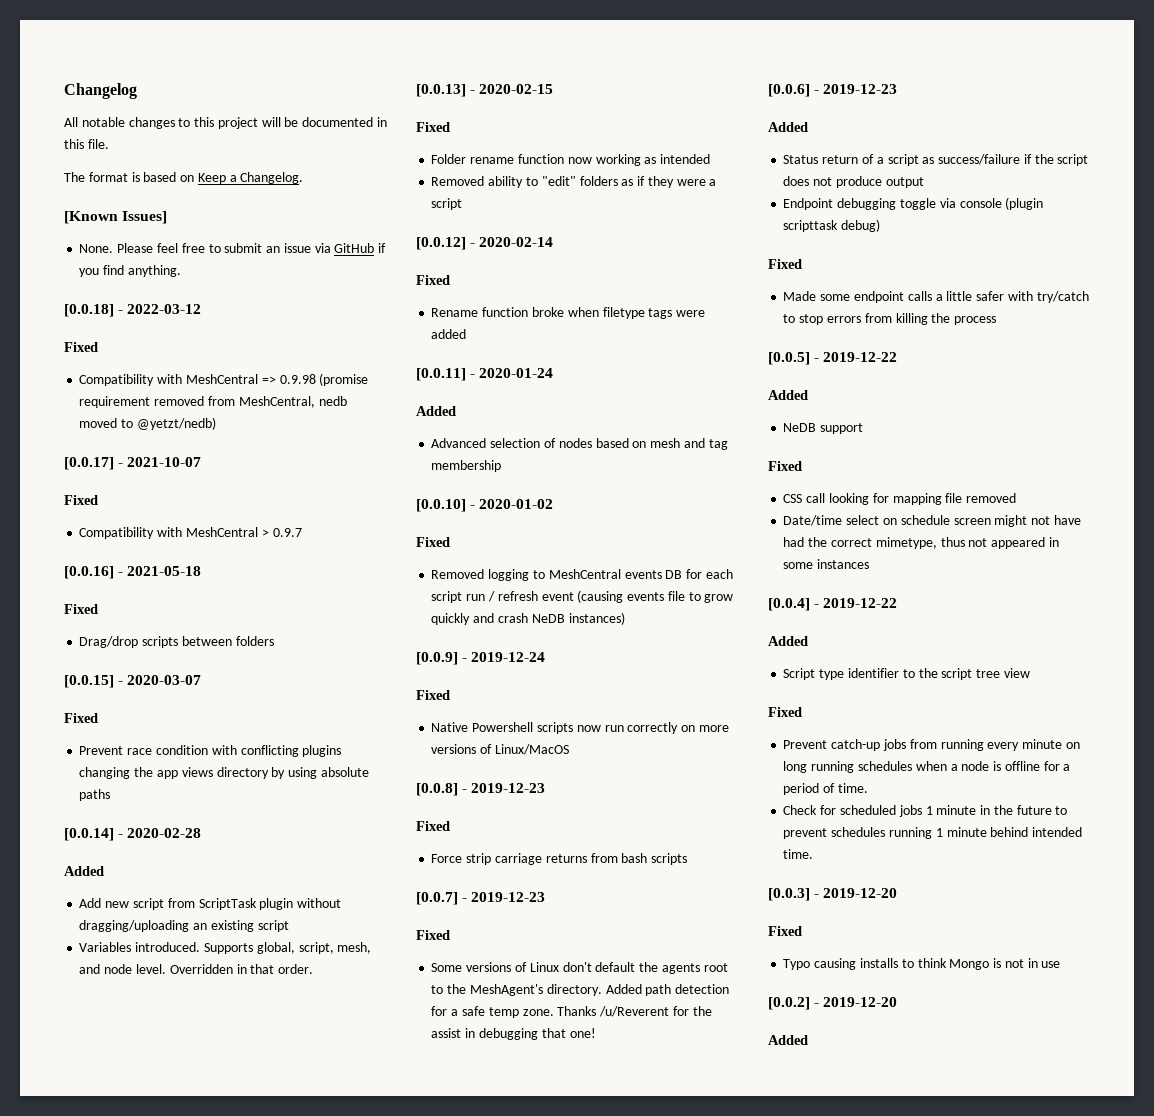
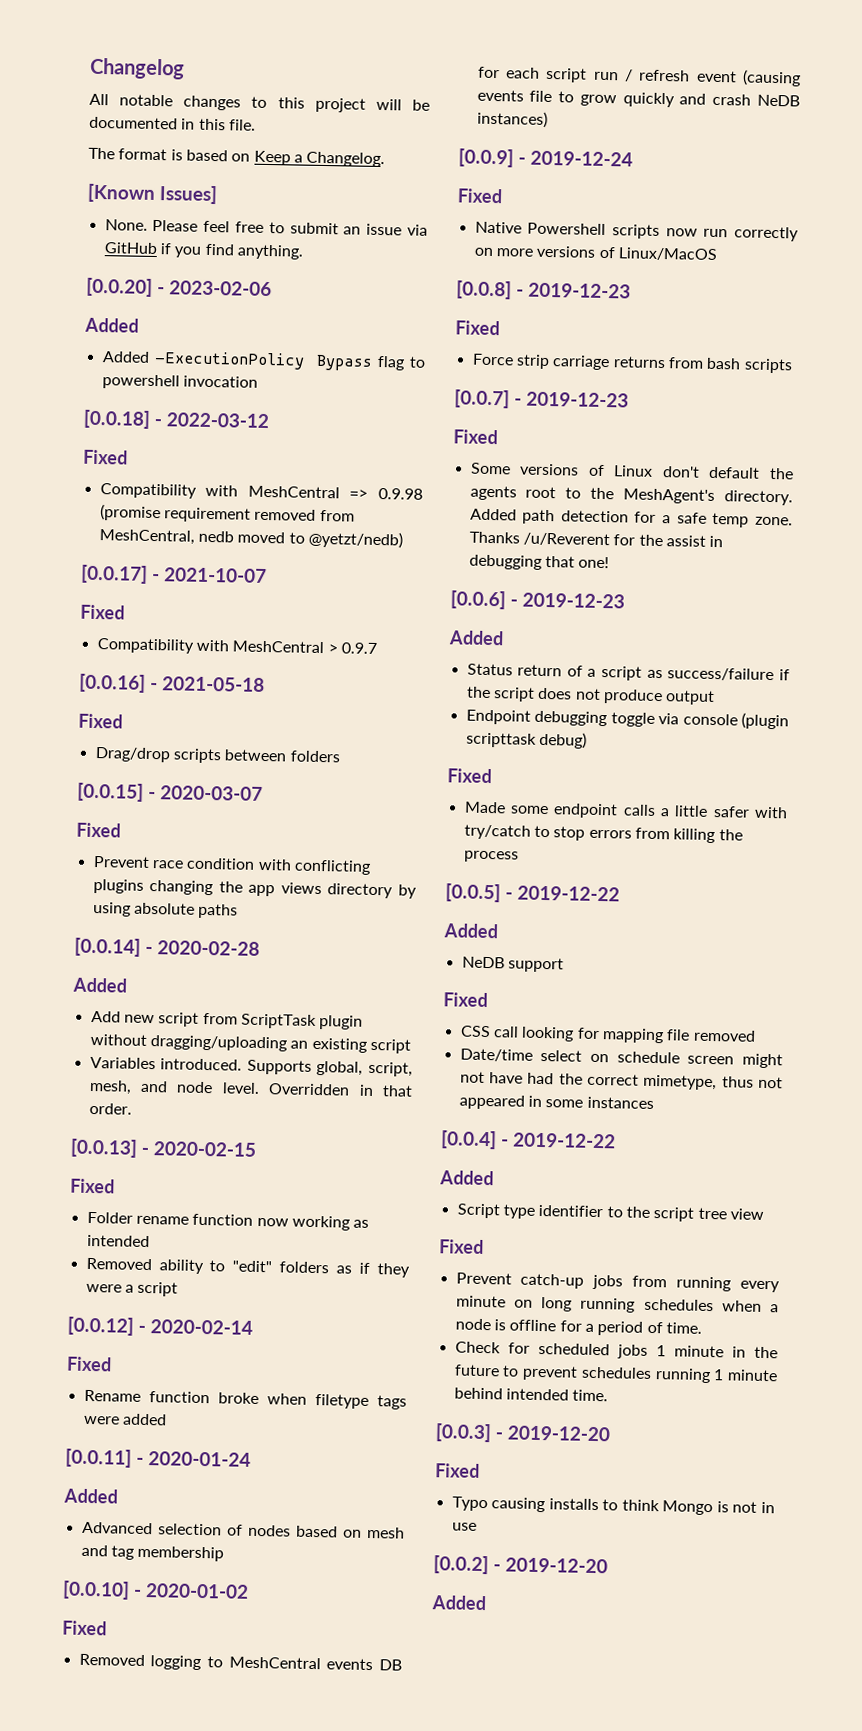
+ [0.0.20] - 2023-02-06
+ Added
+ Added -ExecutionPolicy Bypass flag to powershell invocation

